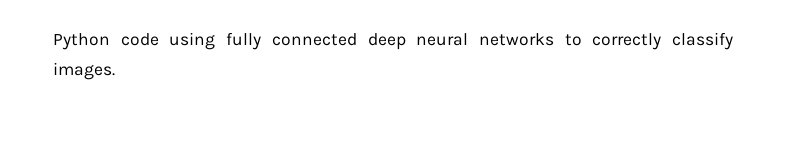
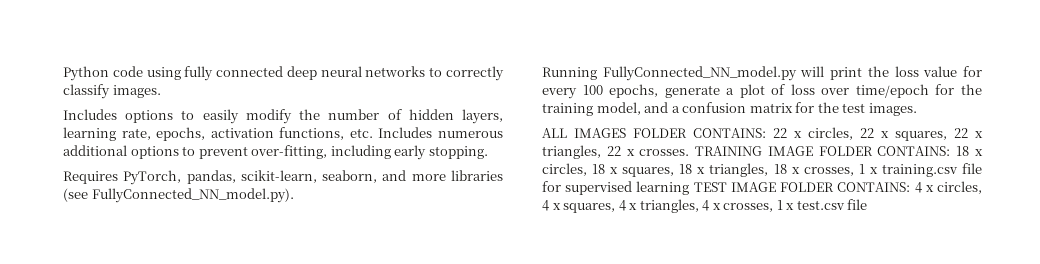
+ Includes options to easily modify the number of hidden layers, learning rate, epochs, activation functions, etc. Includes numerous additional options to prevent over-fitting, including early stopping.
+ Requires PyTorch, pandas, scikit-learn, seaborn, and more libraries (see FullyConnected_NN_model.py).
+ Running FullyConnected_NN_model.py will print the loss value for every 100 epochs, generate a plot of loss over time/epoch for the training model, and a confusion matrix for the test images.
+ ALL IMAGES FOLDER CONTAINS: 22 x circles, 22 x squares, 22 x triangles, 22 x crosses. TRAINING IMAGE FOLDER CONTAINS: 18 x circles, 18 x squares, 18 x triangles, 18 x crosses, 1 x training.csv file for supervised learning TEST IMAGE FOLDER CONTAINS: 4 x circles, 4 x squares, 4 x triangles, 4 x crosses, 1 x test.csv file

